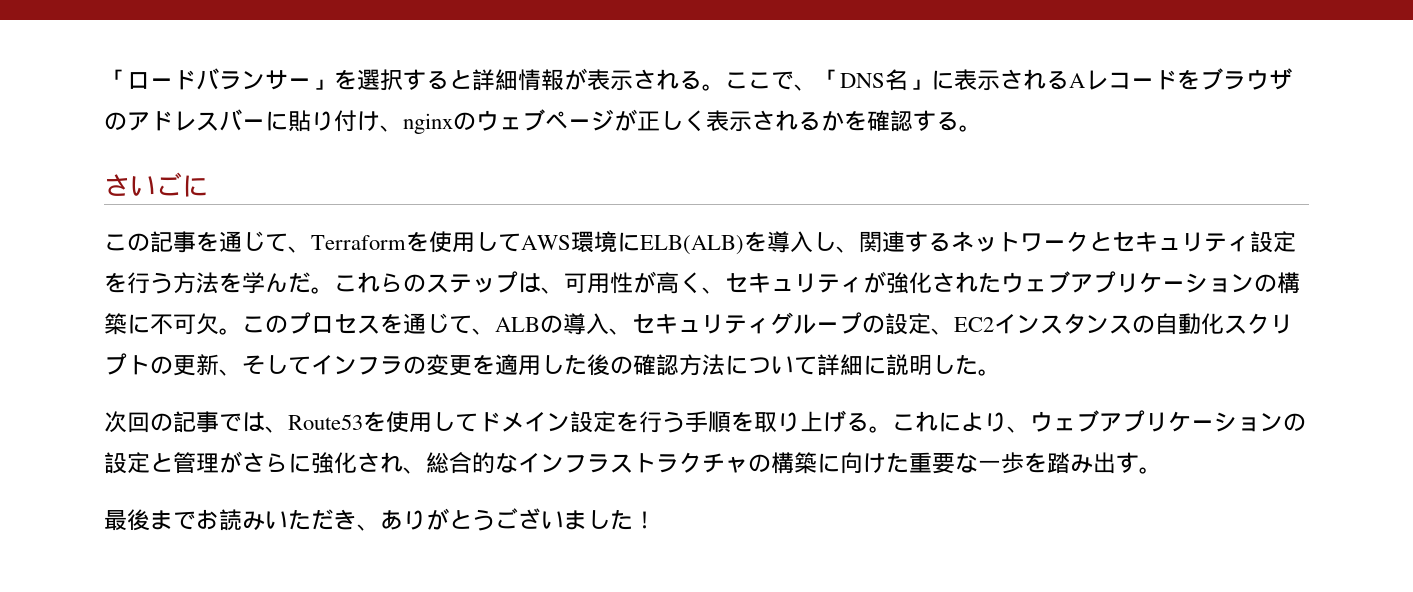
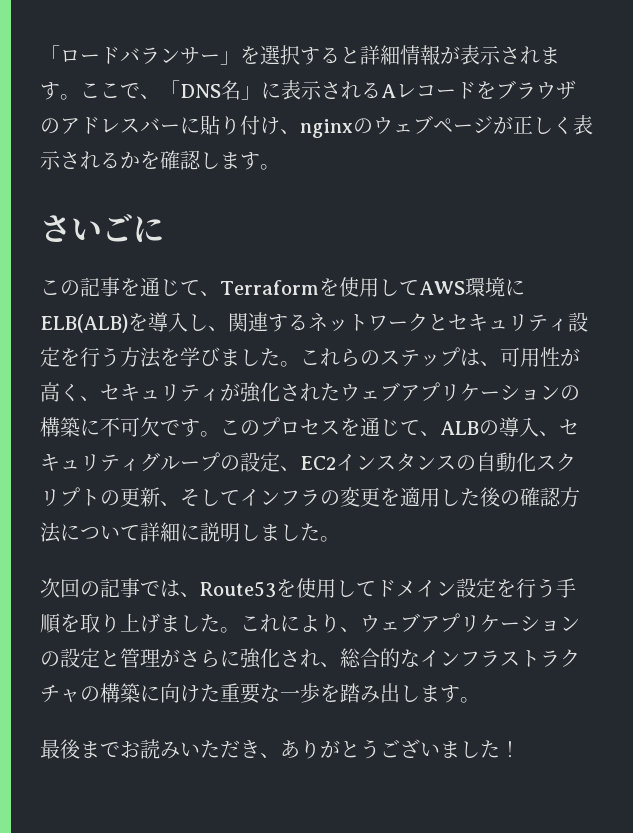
- 「ロードバランサー」を選択すると詳細情報が表示される。
+ 「ロードバランサー」を選択すると詳細情報が表示されます。
- ここで、「DNS名」に表示されるAレコードをブラウザのアドレスバーに貼り付け、nginxのウェブページが正しく表示されるかを確認する。
+ ここで、「DNS名」に表示されるAレコードをブラウザのアドレスバーに貼り付け、nginxのウェブページが正しく表示されるかを確認します。
- この記事を通じて、Terraformを使用してAWS環境にELB(ALB)を導入し、関連するネットワークとセキュリティ設定を行う方法を学んだ。
+ この記事を通じて、Terraformを使用してAWS環境にELB(ALB)を導入し、関連するネットワークとセキュリティ設定を行う方法を学びました。
- これらのステップは、可用性が高く、セキュリティが強化されたウェブアプリケーションの構築に不可欠。
+ これらのステップは、可用性が高く、セキュリティが強化されたウェブアプリケーションの構築に不可欠です。
- このプロセスを通じて、ALBの導入、セキュリティグループの設定、EC2インスタンスの自動化スクリプトの更新、そしてインフラの変更を適用した後の確認方法について詳細に説明した。
+ このプロセスを通じて、ALBの導入、セキュリティグループの設定、EC2インスタンスの自動化スクリプトの更新、そしてインフラの変更を適用した後の確認方法について詳細に説明しました。
- 次回の記事では、Route53を使用してドメイン設定を行う手順を取り上げる。
+ 次回の記事では、Route53を使用してドメイン設定を行う手順を取り上げました。
- これにより、ウェブアプリケーションの設定と管理がさらに強化され、総合的なインフラストラクチャの構築に向けた重要な一歩を踏み出す。
+ これにより、ウェブアプリケーションの設定と管理がさらに強化され、総合的なインフラストラクチャの構築に向けた重要な一歩を踏み出します。

